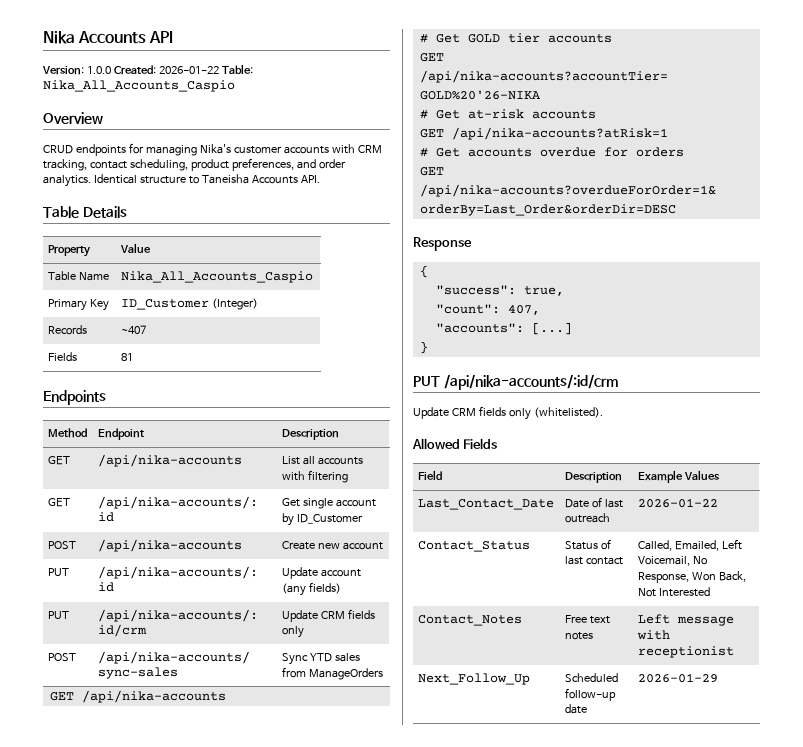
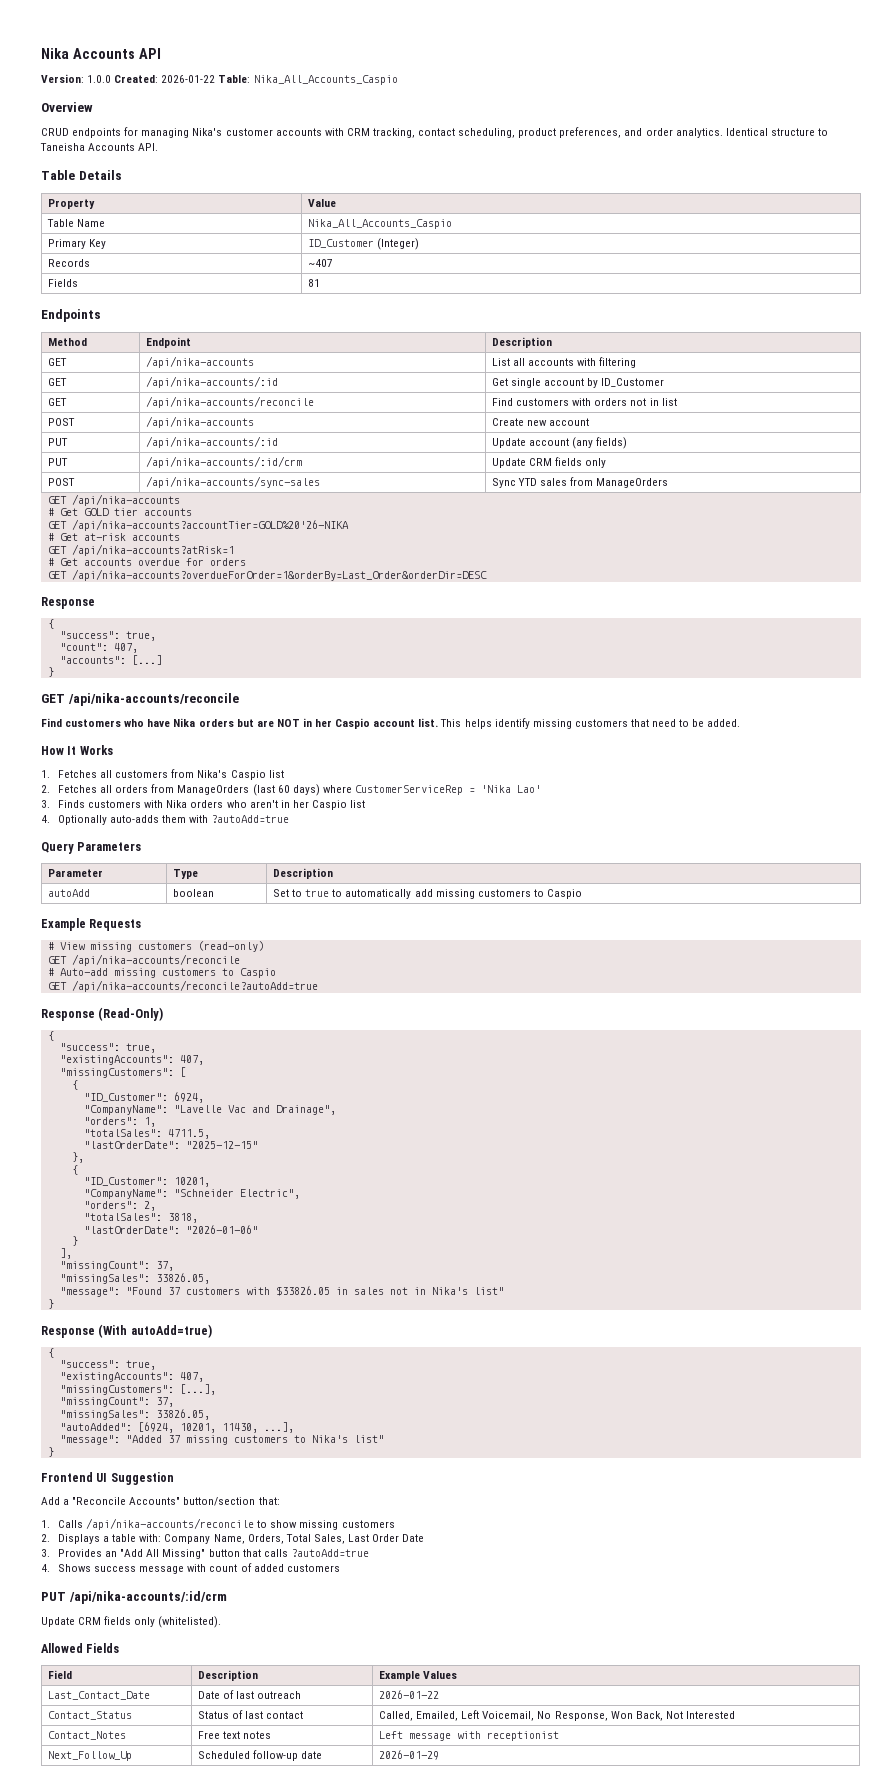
+ GET | /api/nika-accounts/reconcile | Find customers with orders not in list
  "accounts": [...]
  }
+ GET /api/nika-accounts/reconcile
+ Find customers who have Nika orders but are NOT in her Caspio account list. This helps identify missing customers that need to be added.
+ How It Works
+ 1. Fetches all customers from Nika's Caspio list
+ 2. Fetches all orders from ManageOrders (last 60 days) where CustomerServiceRep = 'Nika Lao'
+ 3. Finds customers with Nika orders who aren't in her Caspio list
+ 4. Optionally auto-adds them with ?autoAdd=true
+ Query Parameters
+ Parameter | Type | Description
+ autoAdd | boolean | Set to true to automatically add missing customers to Caspio
+ Example Requests
+ # View missing customers (read-only)
+ GET /api/nika-accounts/reconcile
+ # Auto-add missing customers to Caspio
+ GET /api/nika-accounts/reconcile?autoAdd=true
+ Response (Read-Only)
+ {
+ "success": true,
+ "existingAccounts": 407,
+ "missingCustomers": [
+ {
+ "ID_Customer": 6924,
+ "CompanyName": "Lavelle Vac and Drainage",
+ "orders": 1,
+ "totalSales": 4711.5,
+ "lastOrderDate": "2025-12-15"
+ },
+ {
+ "ID_Customer": 10201,
+ "CompanyName": "Schneider Electric",
+ "orders": 2,
+ "totalSales": 3818,
+ "lastOrderDate": "2026-01-06"
+ }
+ ],
+ "missingCount": 37,
+ "missingSales": 33826.05,
+ "message": "Found 37 customers with $33826.05 in sales not in Nika's list"
+ }
+ Response (With autoAdd=true)
+ {
+ "success": true,
+ "existingAccounts": 407,
+ "missingCustomers": [...],
+ "missingCount": 37,
+ "missingSales": 33826.05,
+ "autoAdded": [6924, 10201, 11430, ...],
+ "message": "Added 37 missing customers to Nika's list"
+ }
+ Frontend UI Suggestion
+ Add a "Reconcile Accounts" button/section that:
+ 1. Calls /api/nika-accounts/reconcile to show missing customers
+ 2. Displays a table with: Company Name, Orders, Total Sales, Last Order Date
+ 3. Provides an "Add All Missing" button that calls ?autoAdd=true
+ 4. Shows success message with count of added customers

